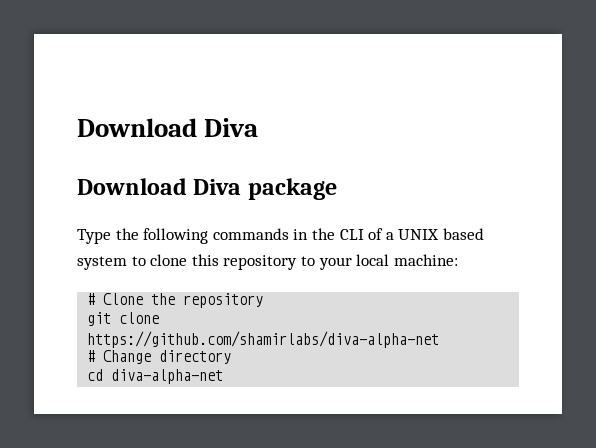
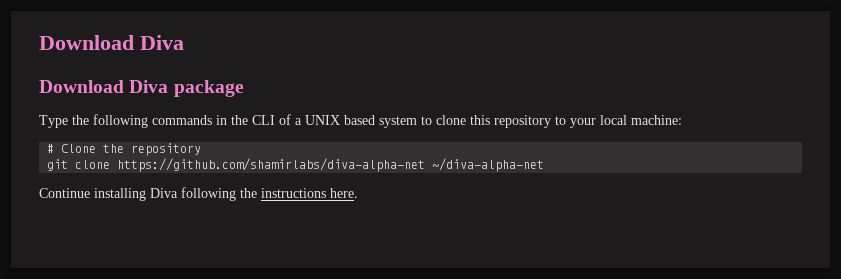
- git clone https://github.com/shamirlabs/diva-alpha-net
- # Change directory
- cd diva-alpha-net
+ git clone https://github.com/shamirlabs/diva-alpha-net ~/diva-alpha-net
+ Continue installing Diva following the instructions here.

